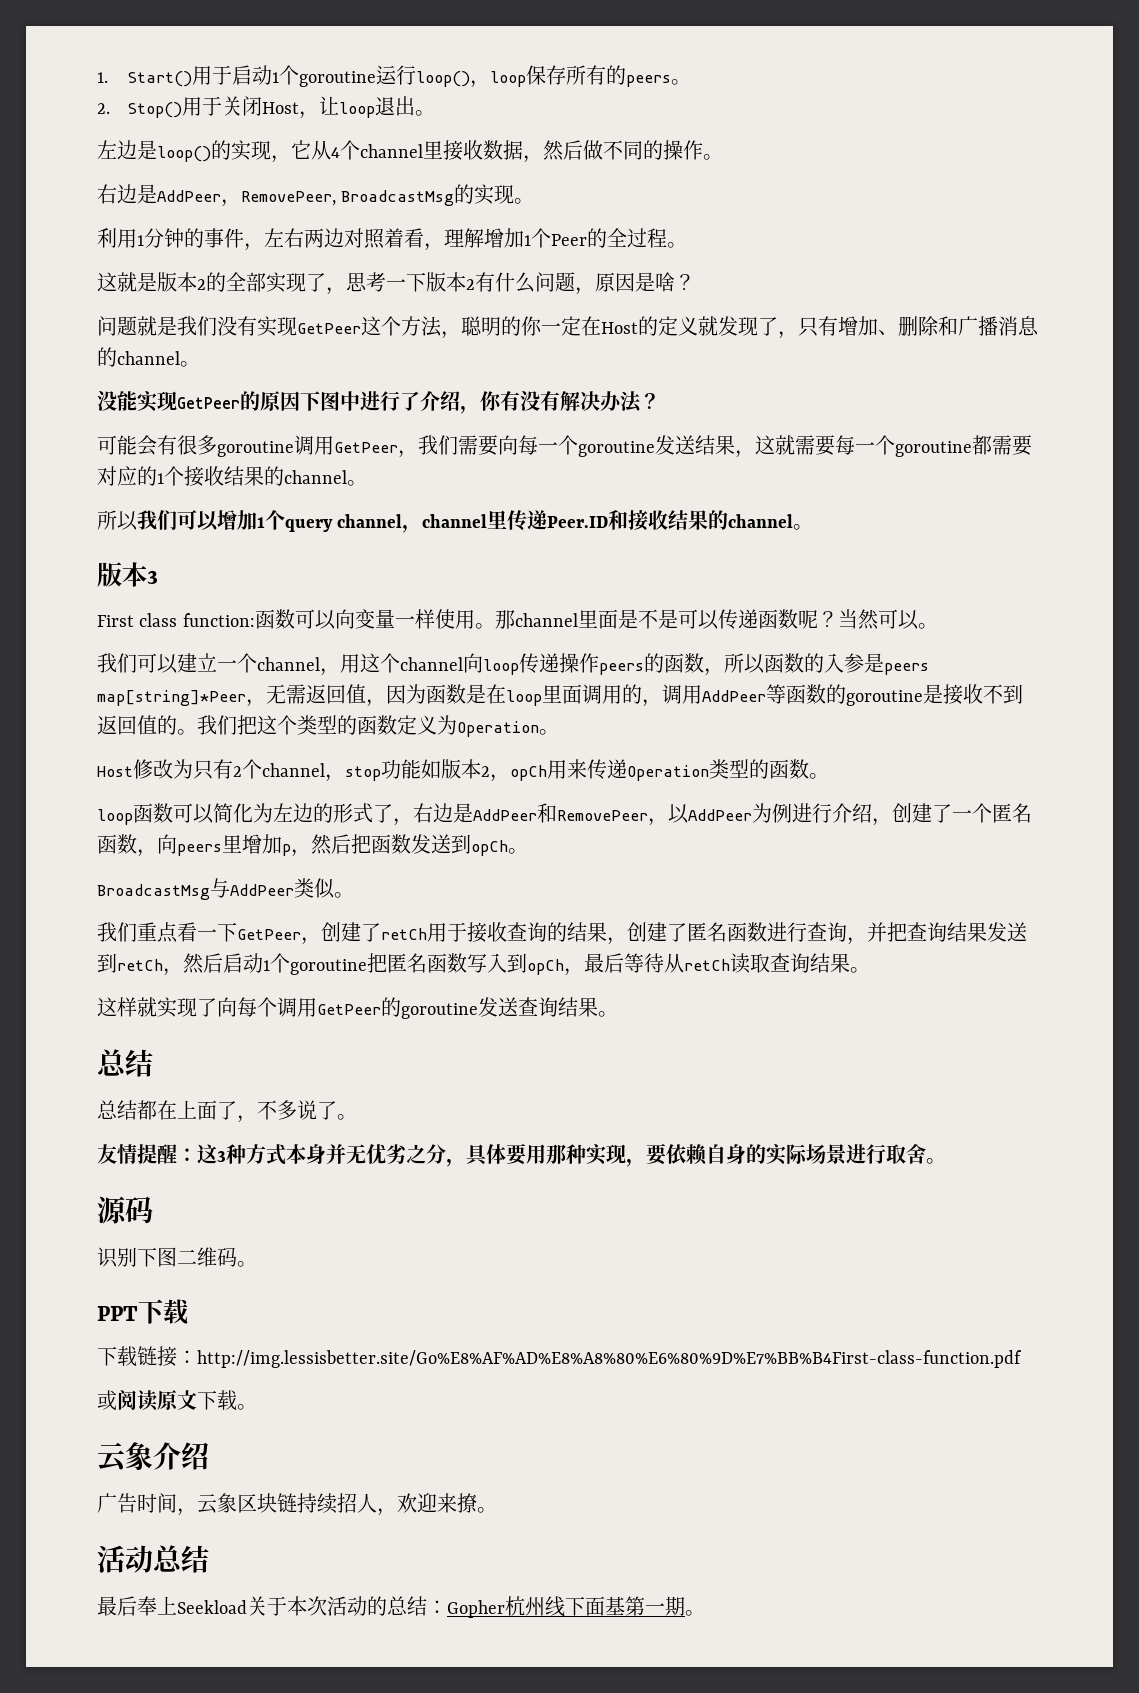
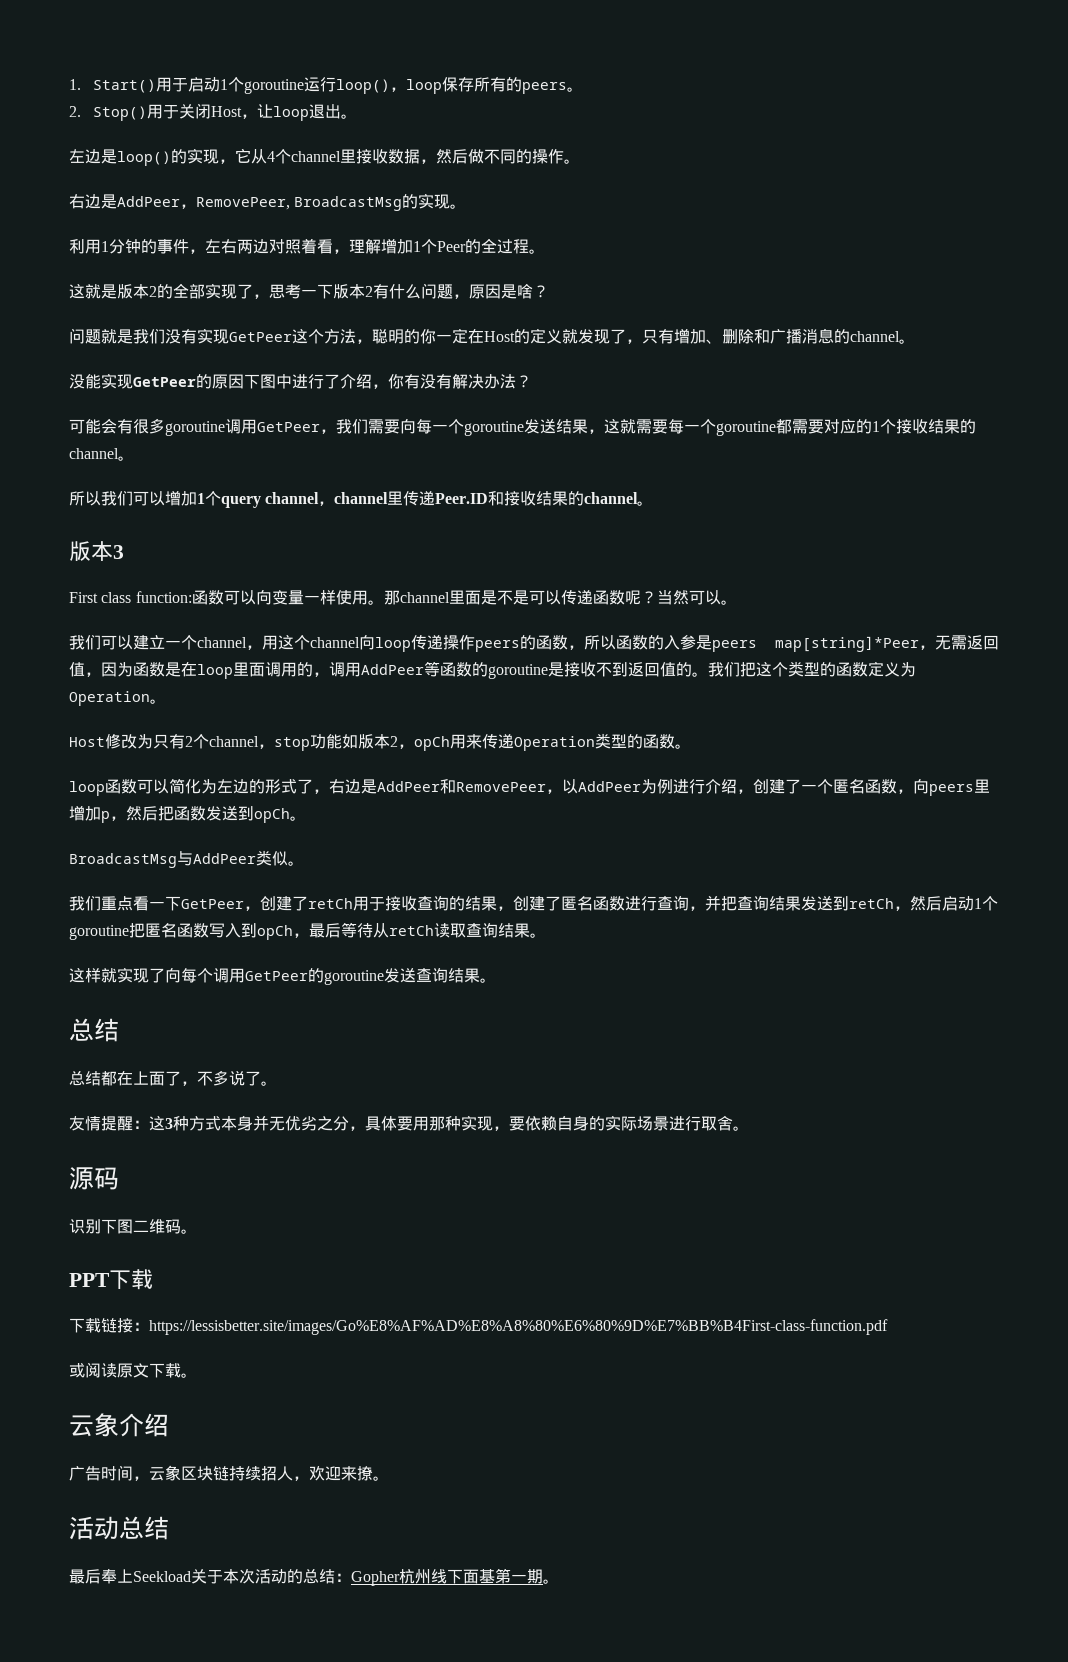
- 下载链接：http://img.lessisbetter.site/Go%E8%AF%AD%E8%A8%80%E6%80%9D%E7%BB%B4First-class-function.pdf
+ 下载链接：https://lessisbetter.site/images/Go%E8%AF%AD%E8%A8%80%E6%80%9D%E7%BB%B4First-class-function.pdf

